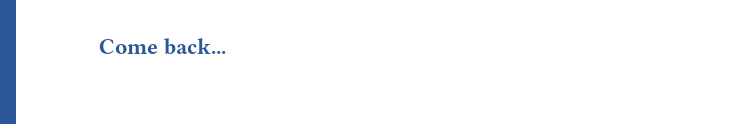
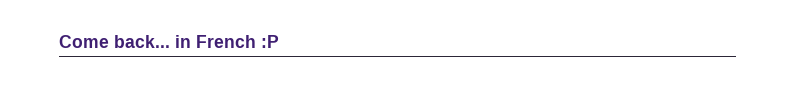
- Come back...
+ Come back... in French :P

